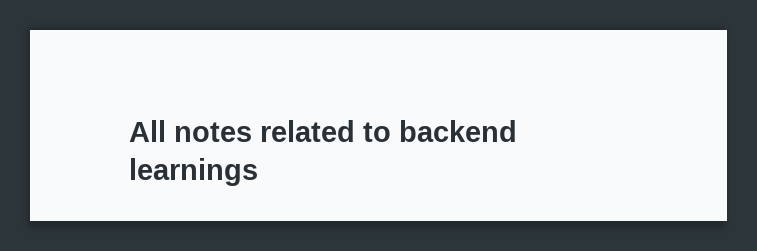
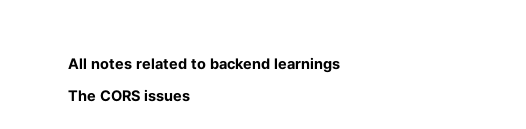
+ The CORS issues

